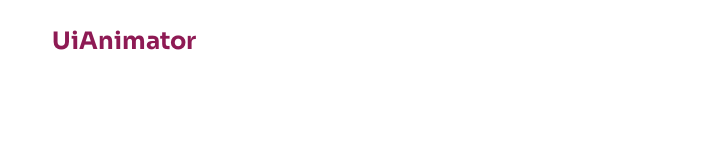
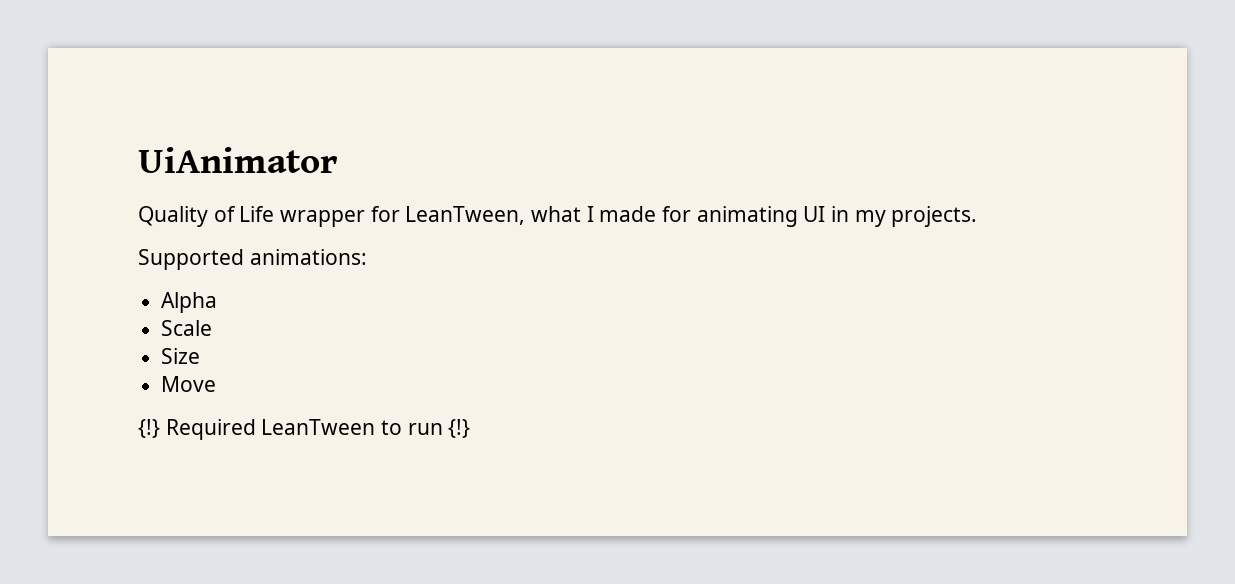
+ Quality of Life wrapper for LeanTween, what I made for animating UI in my projects.
+ Supported animations:
+ Alpha
+ Scale
+ Size
+ Move
+ {!} Required LeanTween to run {!}

